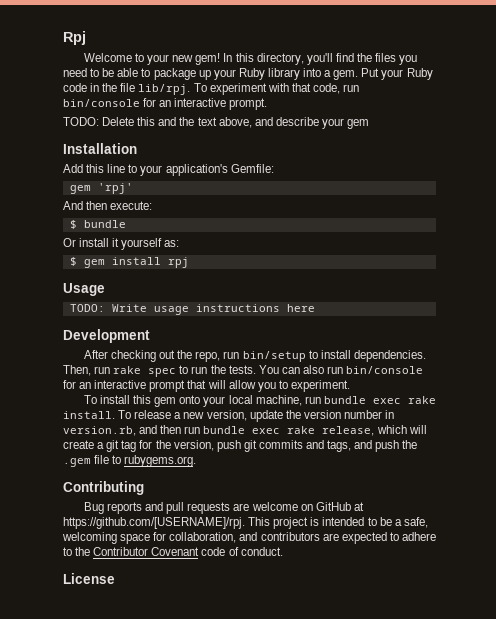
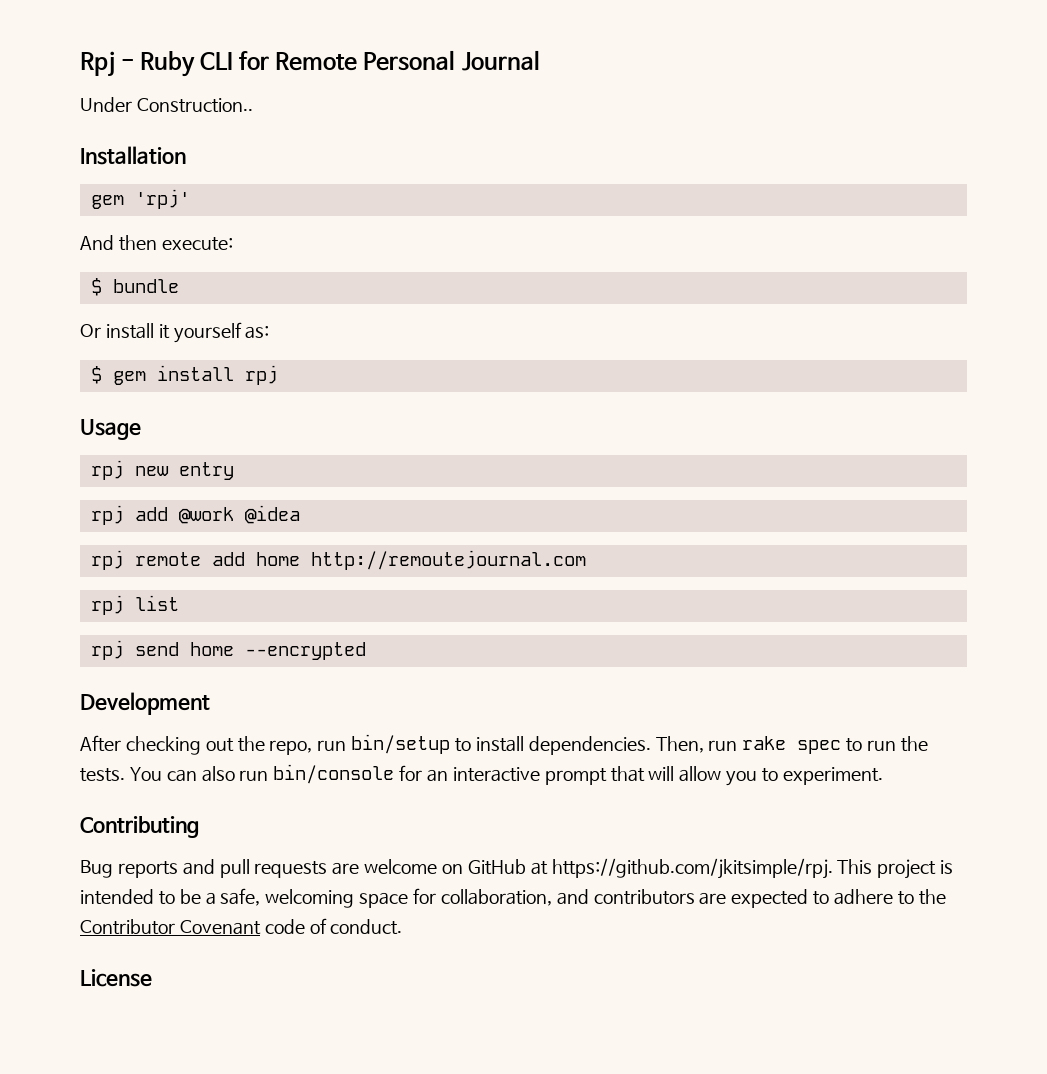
- Rpj
- Welcome to your new gem! In this directory, you'll find the files you need to be able to package up your Ruby library into a gem. Put your Ruby code in the file lib/rpj. To experiment with that code, run bin/console for an interactive prompt.
- TODO: Delete this and the text above, and describe your gem
+ Rpj - Ruby CLI for Remote Personal Journal
+ Under Construction..
  Installation
- Add this line to your application's Gemfile:
- TODO: Write usage instructions here
+ rpj new entry
+ rpj add @work @idea
+ rpj remote add home http://remoutejournal.com
+ rpj list
+ rpj send home --encrypted
- To install this gem onto your local machine, run bundle exec rake install. To release a new version, update the version number in version.rb, and then run bundle exec rake release, which will create a git tag for the version, push git commits and tags, and push the .gem file to rubygems.org.
- Bug reports and pull requests are welcome on GitHub at https://github.com/[USERNAME]/rpj. This project is intended to be a safe, welcoming space for collaboration, and contributors are expected to adhere to the Contributor Covenant code of conduct.
+ Bug reports and pull requests are welcome on GitHub at https://github.com/jkitsimple/rpj. This project is intended to be a safe, welcoming space for collaboration, and contributors are expected to adhere to the Contributor Covenant code of conduct.

